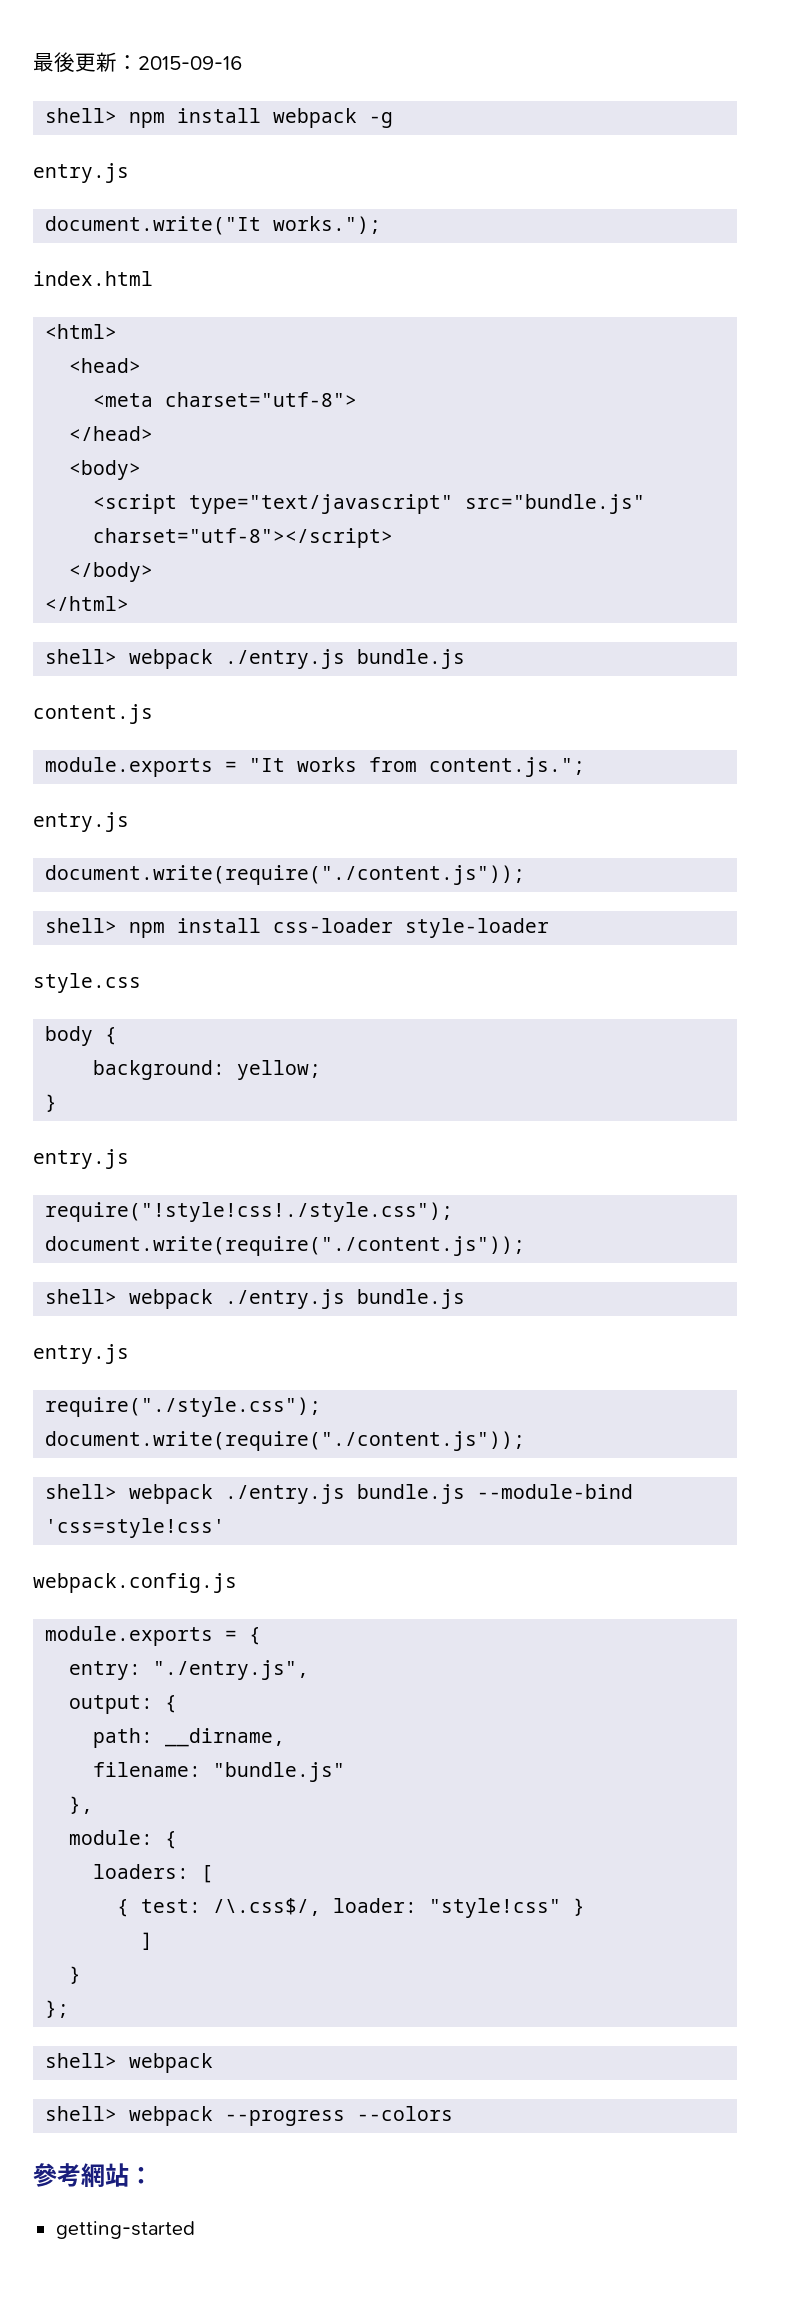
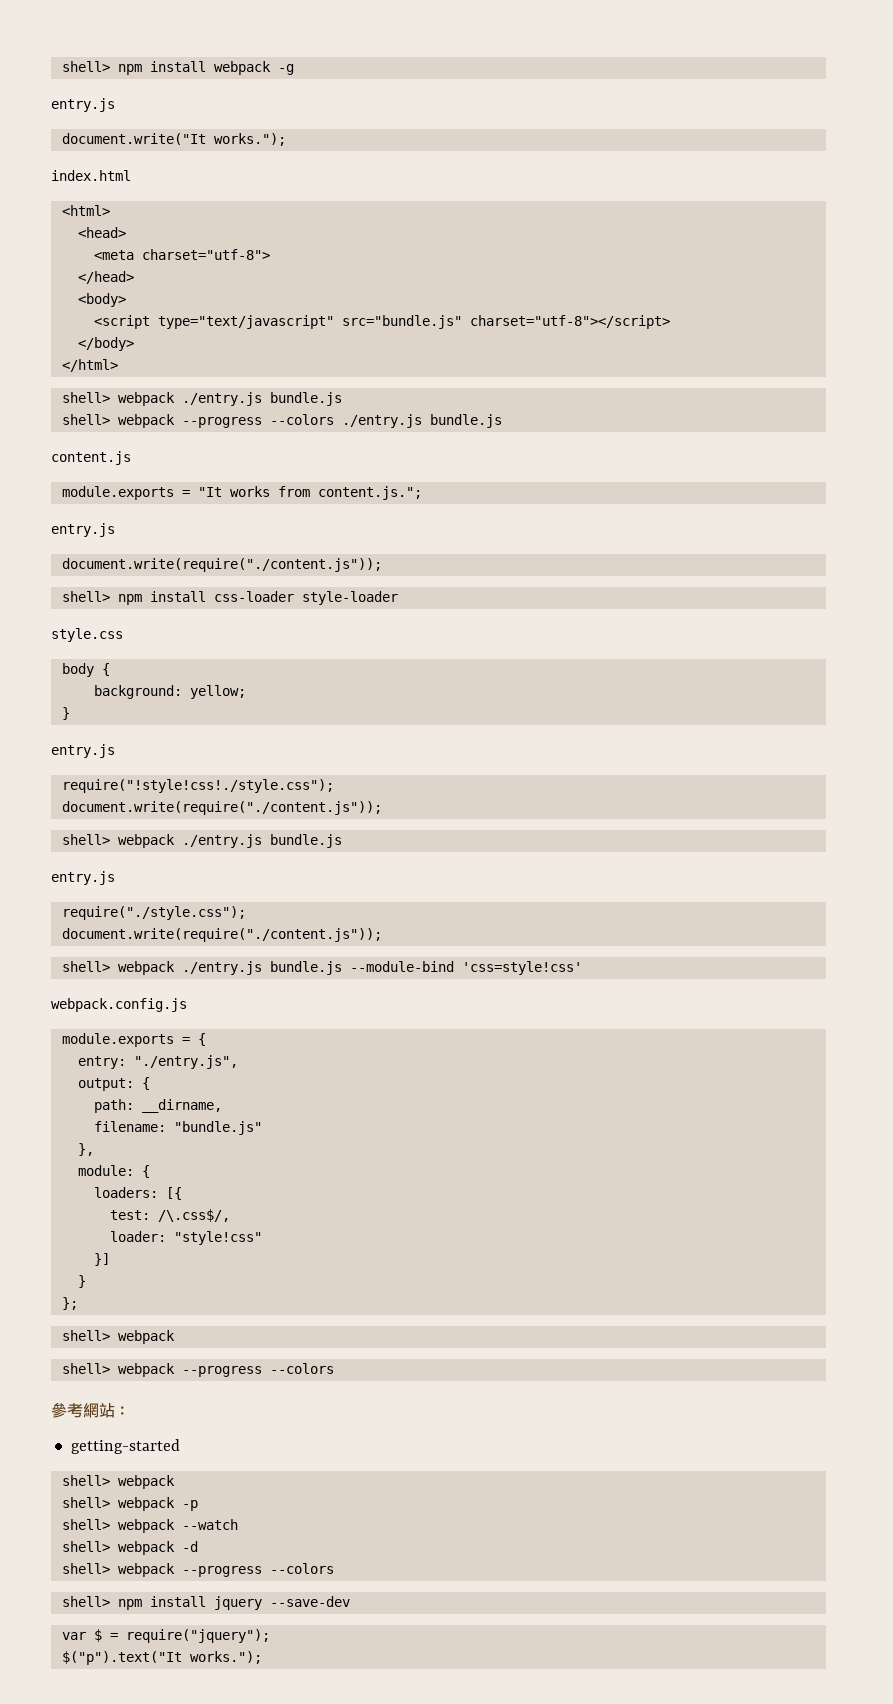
- 最後更新：2015-09-16
+ shell> webpack --progress --colors ./entry.js bundle.js
- loaders: [
- { test: /\.css$/, loader: "style!css" }
- ]
+ loaders: [{
+ test: /\.css$/,
+ loader: "style!css"
+ }]
  getting-started
+ shell> webpack
+ shell> webpack -p
+ shell> webpack --watch
+ shell> webpack -d
+ shell> webpack --progress --colors
+ shell> npm install jquery --save-dev
+ var $ = require("jquery");
+ $("p").text("It works.");

